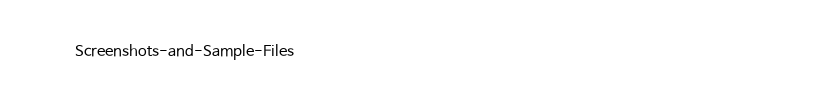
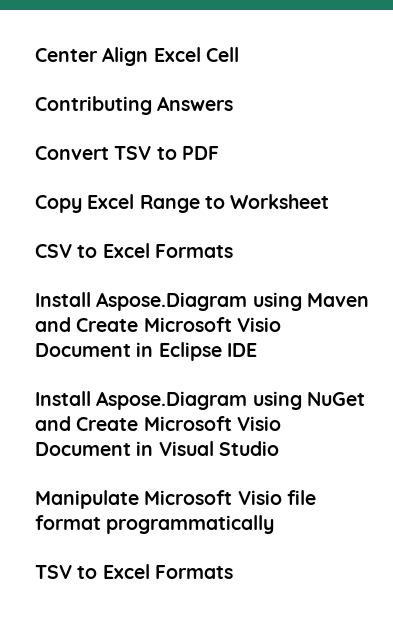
- Screenshots-and-Sample-Files
+ Center Align Excel Cell
+ Contributing Answers
+ Convert TSV to PDF
+ Copy Excel Range to Worksheet
+ CSV to Excel Formats
+ Install Aspose.Diagram using Maven and Create Microsoft Visio Document in Eclipse IDE
+ Install Aspose.Diagram using NuGet and Create Microsoft Visio Document in Visual Studio
+ Manipulate Microsoft Visio file format programmatically
+ TSV to Excel Formats

